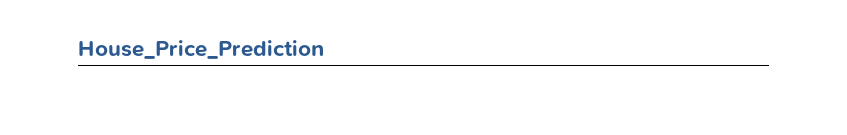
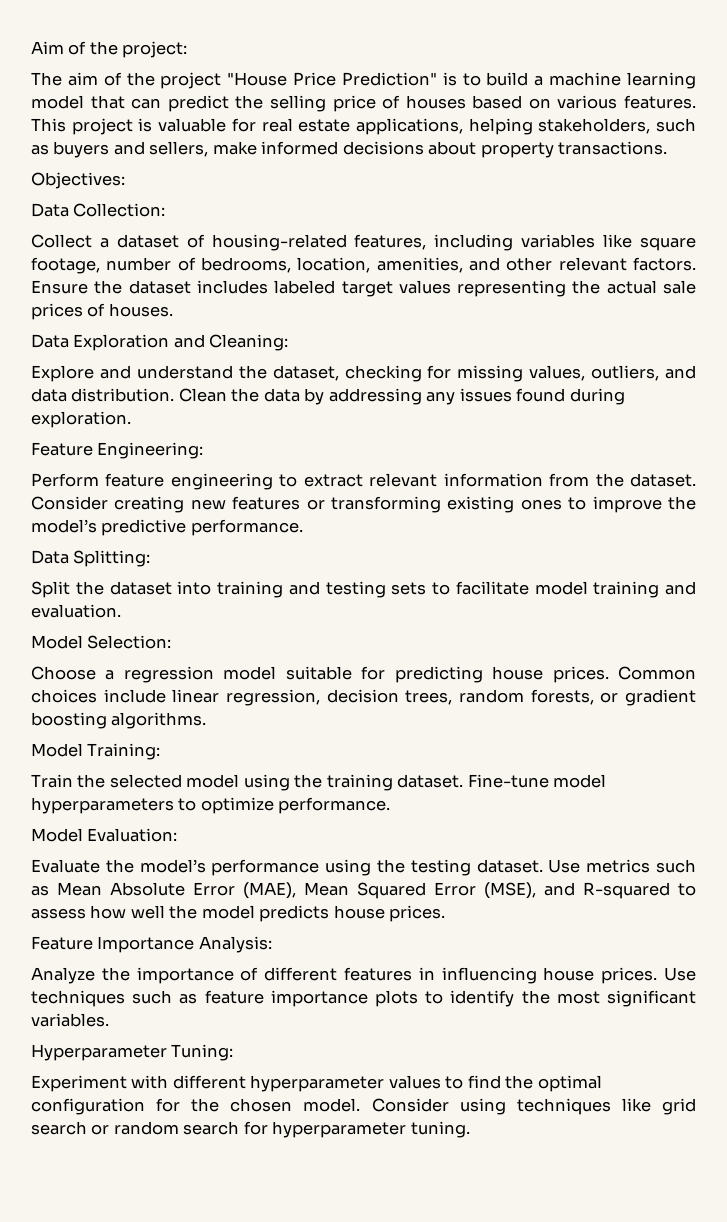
- House_Price_Prediction
+ Aim of the project:
+ The aim of the project "House Price Prediction" is to build a machine learning model that can predict the selling price of houses based on various features. This project is valuable for real estate applications, helping stakeholders, such as buyers and sellers, make informed decisions about property transactions.
+ Objectives:
+ Data Collection:
+ Collect a dataset of housing-related features, including variables like square footage, number of bedrooms, location, amenities, and other relevant factors. Ensure the dataset includes labeled target values representing the actual sale prices of houses.
+ Data Exploration and Cleaning:
+ Explore and understand the dataset, checking for missing values, outliers, and data distribution. Clean the data by addressing any issues found during exploration.
+ Feature Engineering:
+ Perform feature engineering to extract relevant information from the dataset. Consider creating new features or transforming existing ones to improve the model’s predictive performance.
+ Data Splitting:
+ Split the dataset into training and testing sets to facilitate model training and evaluation.
+ Model Selection:
+ Choose a regression model suitable for predicting house prices. Common choices include linear regression, decision trees, random forests, or gradient boosting algorithms.
+ Model Training:
+ Train the selected model using the training dataset. Fine-tune model hyperparameters to optimize performance.
+ Model Evaluation:
+ Evaluate the model’s performance using the testing dataset. Use metrics such as Mean Absolute Error (MAE), Mean Squared Error (MSE), and R-squared to assess how well the model predicts house prices.
+ Feature Importance Analysis:
+ Analyze the importance of different features in influencing house prices. Use techniques such as feature importance plots to identify the most significant variables.
+ Hyperparameter Tuning:
+ Experiment with different hyperparameter values to find the optimal configuration for the chosen model. Consider using techniques like grid search or random search for hyperparameter tuning.

